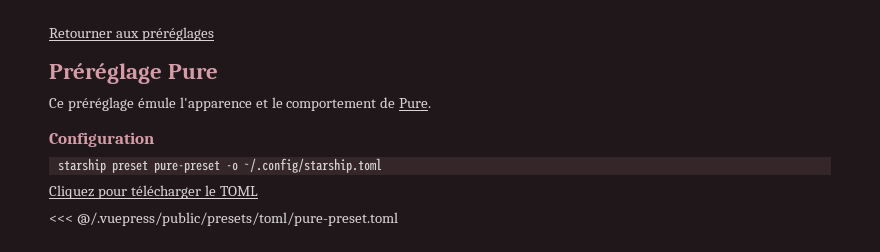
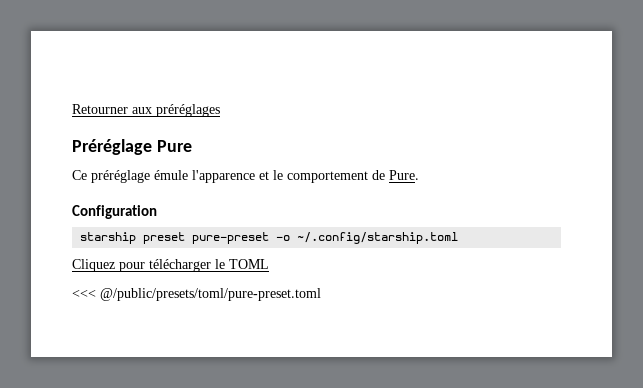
- <<< @/.vuepress/public/presets/toml/pure-preset.toml
+ <<< @/public/presets/toml/pure-preset.toml

